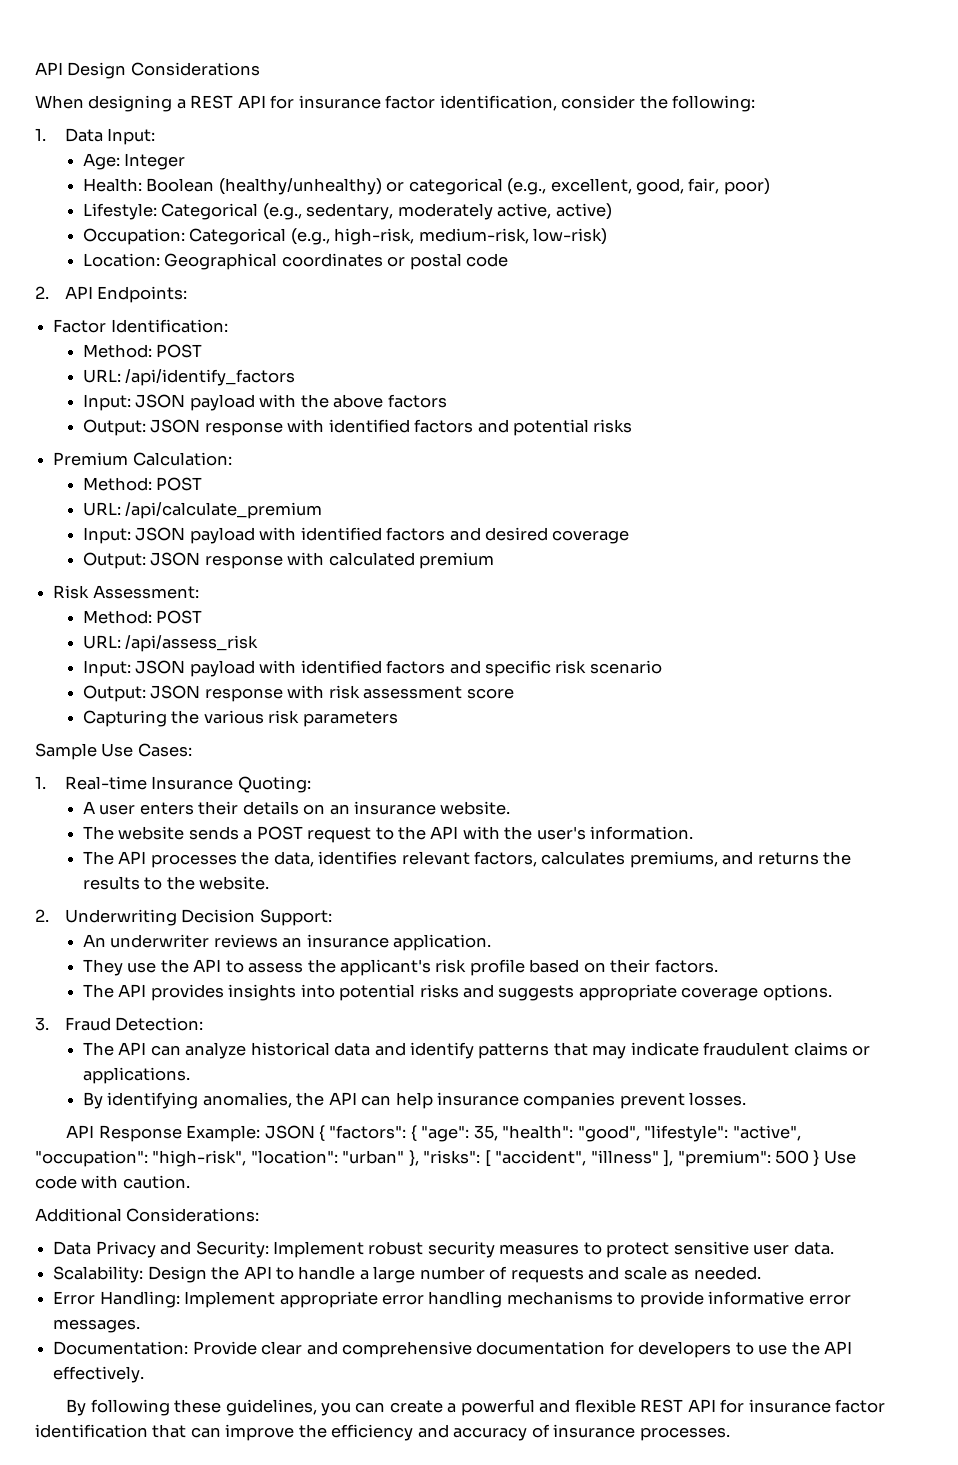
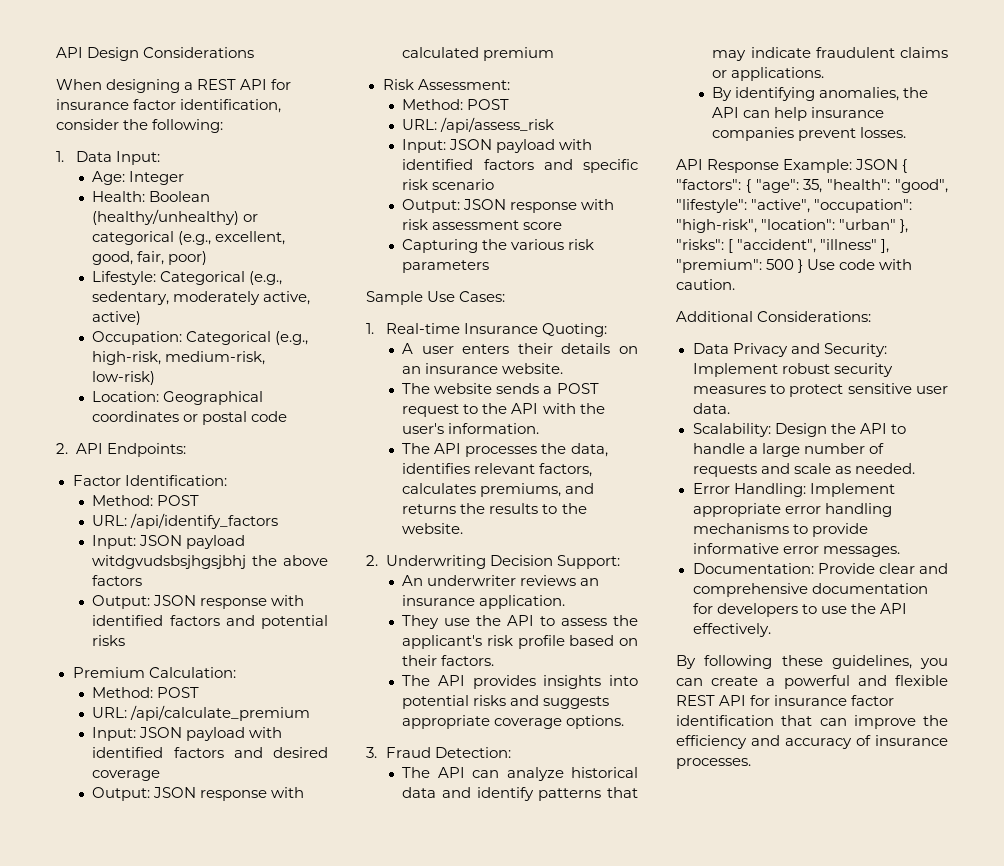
- Input: JSON payload with the above factors
+ Input: JSON payload witdgvudsbsjhgsjbhj the above factors

